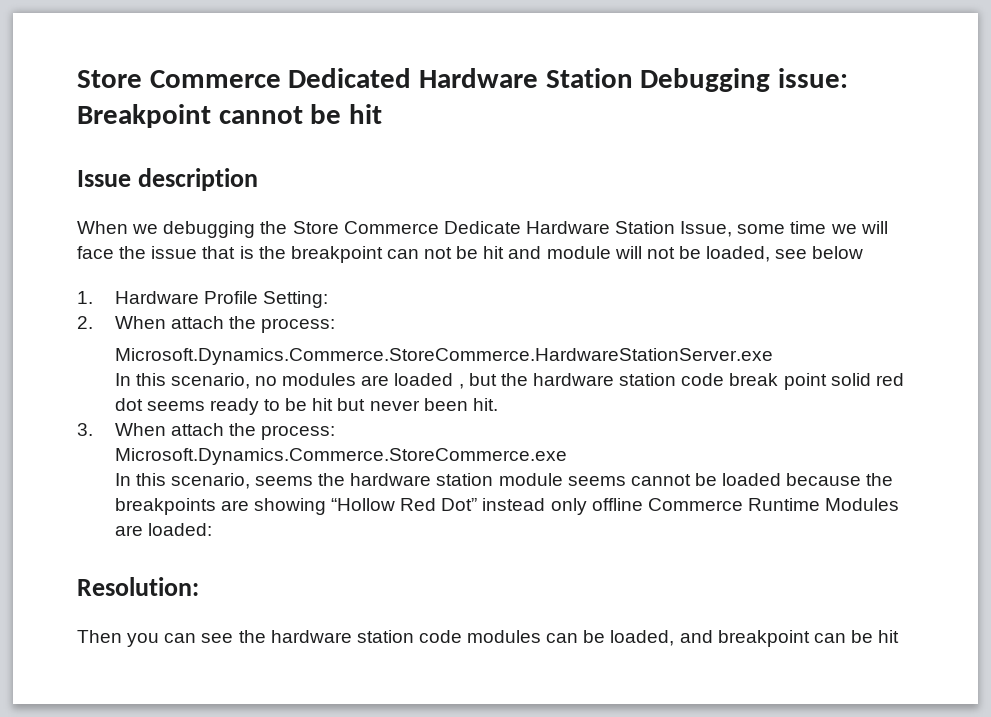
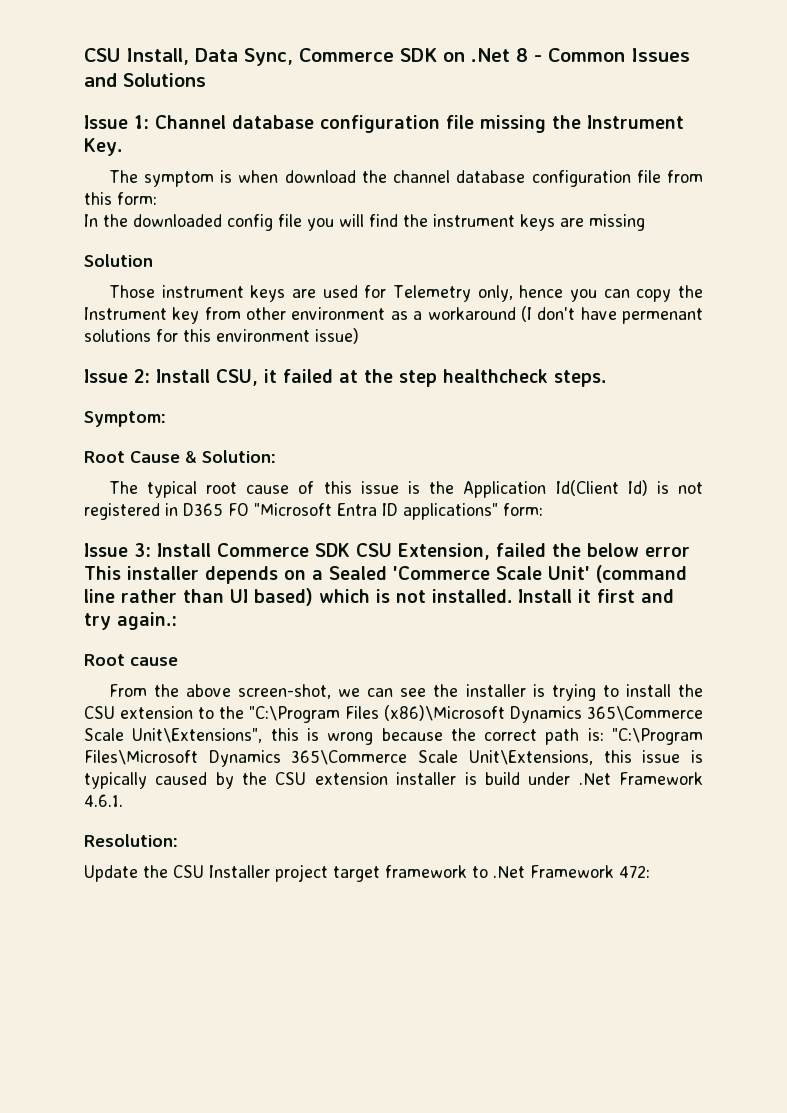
- Store Commerce Dedicated Hardware Station Debugging issue: Breakpoint cannot be hit
- Issue description
- When we debugging the Store Commerce Dedicate Hardware Station Issue, some time we will face the issue that is the breakpoint can not be hit and module will not be loaded, see below
- 1. Hardware Profile Setting:
- 2. When attach the process:
- Microsoft.Dynamics.Commerce.StoreCommerce.HardwareStationServer.exe
- In this scenario, no modules are loaded , but the hardware station code break point solid red dot seems ready to be hit but never been hit.
- 3. When attach the process:
- Microsoft.Dynamics.Commerce.StoreCommerce.exe
- In this scenario, seems the hardware station module seems cannot be loaded because the breakpoints are showing “Hollow Red Dot” instead only offline Commerce Runtime Modules are loaded:
+ CSU Install, Data Sync, Commerce SDK on .Net 8 - Common Issues and Solutions
+ Issue 1: Channel database configuration file missing the Instrument Key.
+ The symptom is when download the channel database configuration file from this form:
+ In the downloaded config file you will find the instrument keys are missing
+ Solution
+ Those instrument keys are used for Telemetry only, hence you can copy the Instrument key from other environment as a workaround (I don't have permenant solutions for this environment issue)
+ Issue 2: Install CSU, it failed at the step healthcheck steps.
+ Symptom:
+ Root Cause & Solution:
+ The typical root cause of this issue is the Application Id(Client Id) is not registered in D365 FO "Microsoft Entra ID applications" form:
+ Issue 3: Install Commerce SDK CSU Extension, failed the below error This installer depends on a Sealed 'Commerce Scale Unit' (command line rather than UI based) which is not installed. Install it first and try again.:
+ Root cause
+ From the above screen-shot, we can see the installer is trying to install the CSU extension to the "C:\Program Files (x86)\Microsoft Dynamics 365\Commerce Scale Unit\Extensions", this is wrong because the correct path is: "C:\Program Files\Microsoft Dynamics 365\Commerce Scale Unit\Extensions, this issue is typically caused by the CSU extension installer is build under .Net Framework 4.6.1.
  Resolution:
- Then you can see the hardware station code modules can be loaded, and breakpoint can be hit
+ Update the CSU Installer project target framework to .Net Framework 472:

